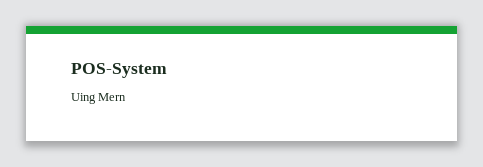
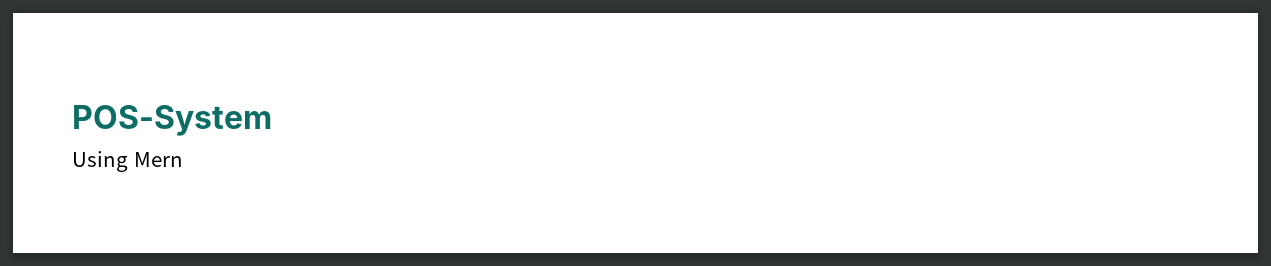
- Uing Mern
+ Using Mern

